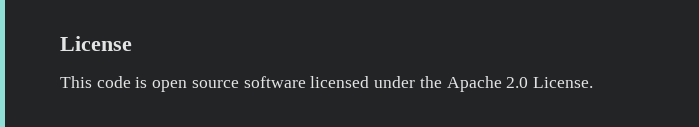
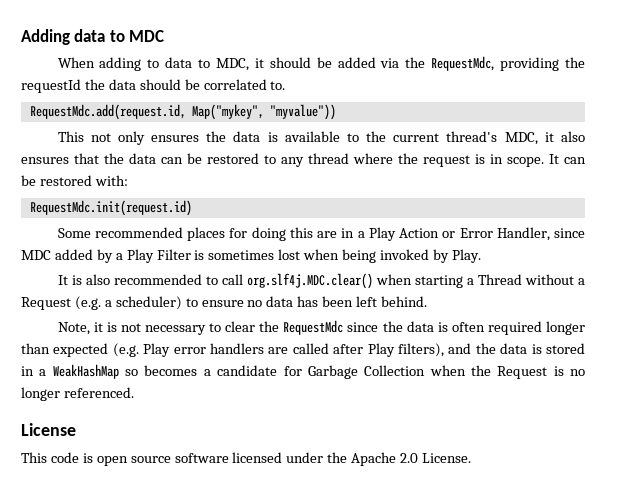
+ Adding data to MDC
+ When adding to data to MDC, it should be added via the RequestMdc, providing the requestId the data should be correlated to.
+ RequestMdc.add(request.id, Map("mykey", "myvalue"))
+ This not only ensures the data is available to the current thread's MDC, it also ensures that the data can be restored to any thread where the request is in scope. It can be restored with:
+ RequestMdc.init(request.id)
+ Some recommended places for doing this are in a Play Action or Error Handler, since MDC added by a Play Filter is sometimes lost when being invoked by Play.
+ It is also recommended to call org.slf4j.MDC.clear() when starting a Thread without a Request (e.g. a scheduler) to ensure no data has been left behind.
+ Note, it is not necessary to clear the RequestMdc since the data is often required longer than expected (e.g. Play error handlers are called after Play filters), and the data is stored in a WeakHashMap so becomes a candidate for Garbage Collection when the Request is no longer referenced.

